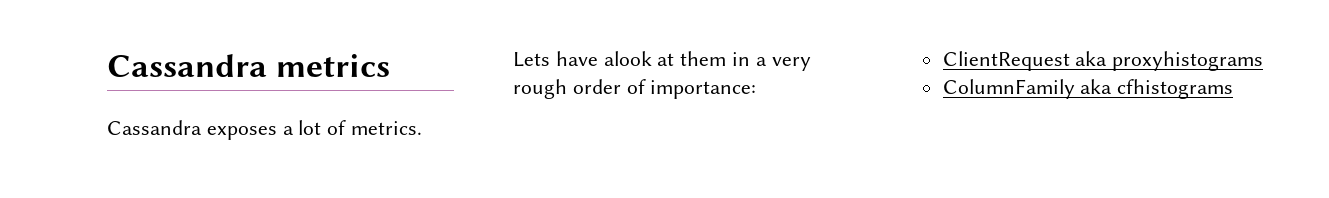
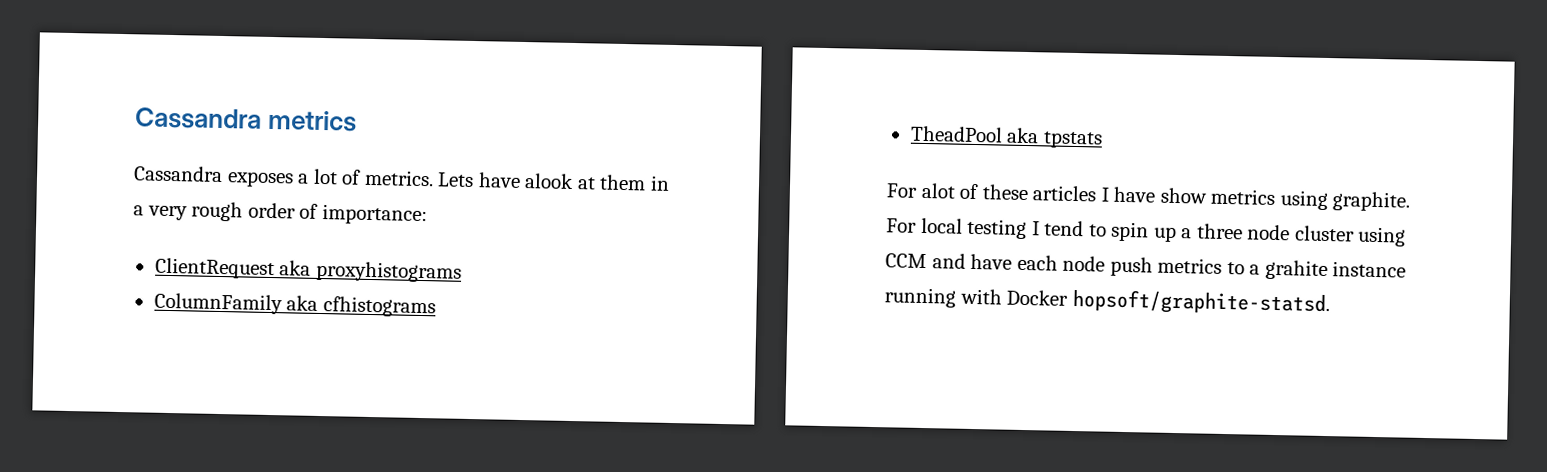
+ TheadPool aka tpstats
+ For alot of these articles I have show metrics using graphite. For local testing I tend to spin up a three node cluster using CCM and have each node push metrics to a grahite instance running with Docker hopsoft/graphite-statsd.

